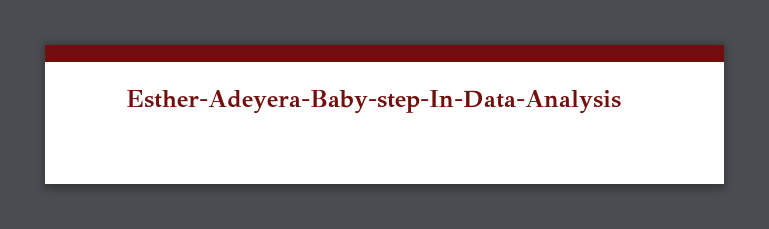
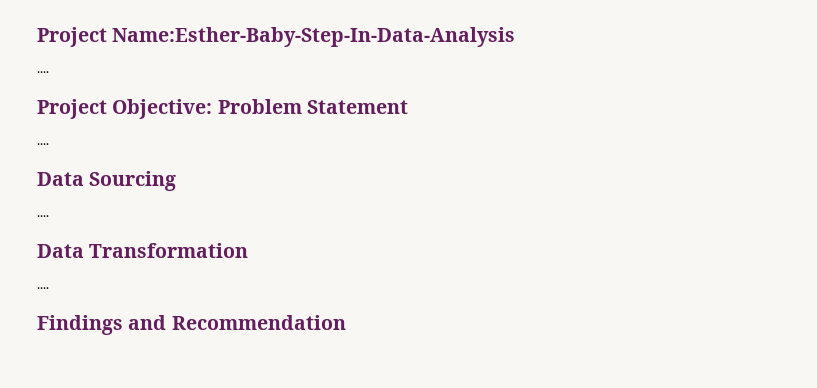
- Esther-Adeyera-Baby-step-In-Data-Analysis
+ Project Name:Esther-Baby-Step-In-Data-Analysis
+ ....
+ Project Objective: Problem Statement
+ ....
+ Data Sourcing
+ ....
+ Data Transformation
+ ....
+ Findings and Recommendation

